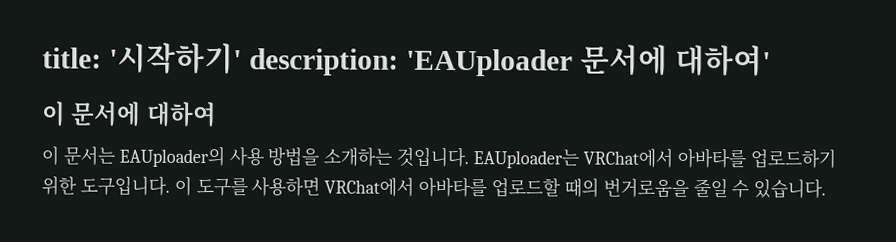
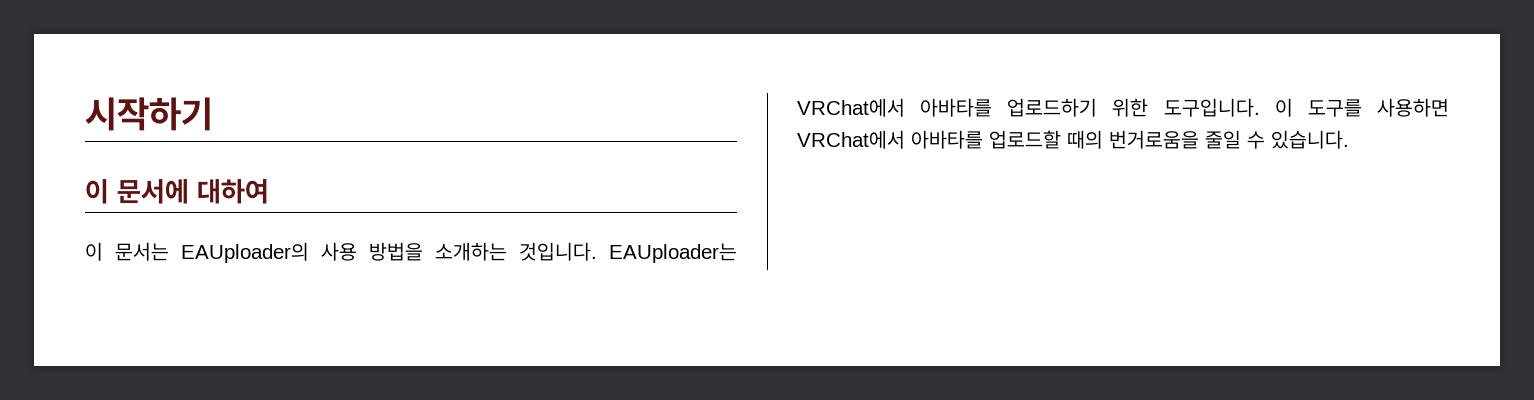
- title: '시작하기' description: 'EAUploader 문서에 대하여'
+ 시작하기

